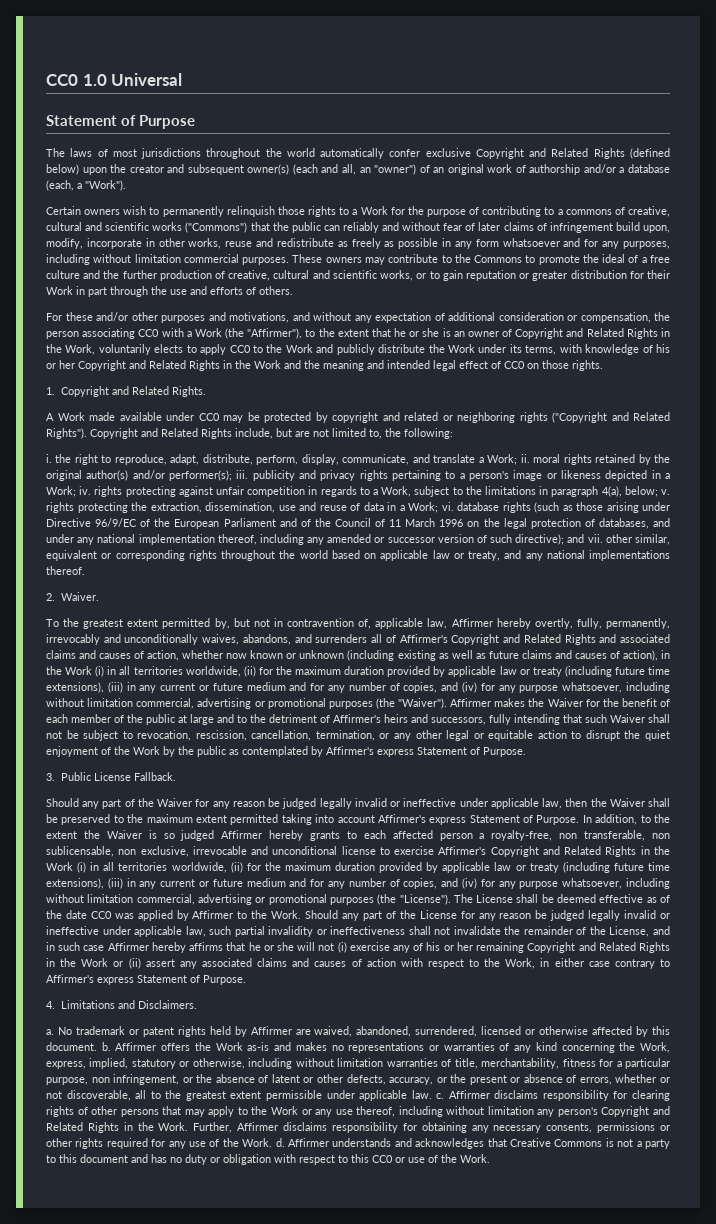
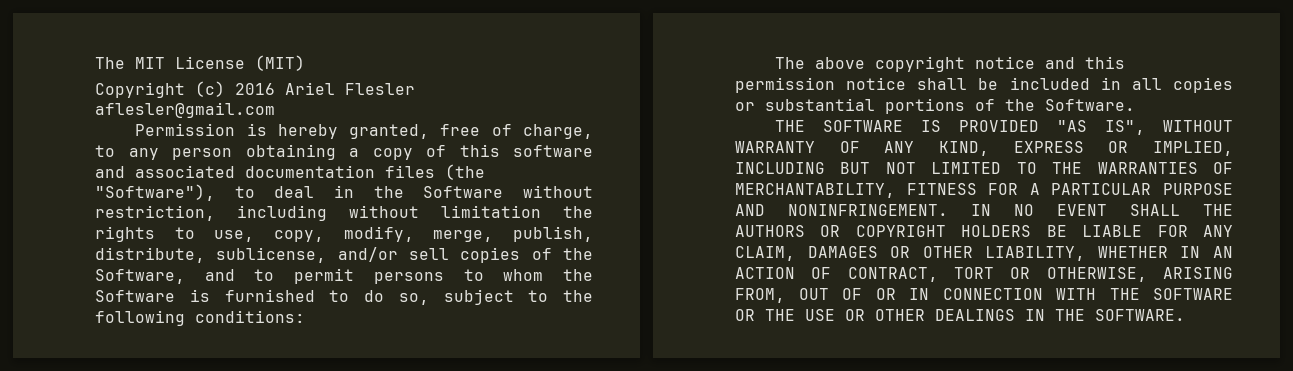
- CC0 1.0 Universal
- Statement of Purpose
- The laws of most jurisdictions throughout the world automatically confer exclusive Copyright and Related Rights (defined below) upon the creator and subsequent owner(s) (each and all, an "owner") of an original work of authorship and/or a database (each, a "Work").
- Certain owners wish to permanently relinquish those rights to a Work for the purpose of contributing to a commons of creative, cultural and scientific works ("Commons") that the public can reliably and without fear of later claims of infringement build upon, modify, incorporate in other works, reuse and redistribute as freely as possible in any form whatsoever and for any purposes, including without limitation commercial purposes. These owners may contribute to the Commons to promote the ideal of a free culture and the further production of creative, cultural and scientific works, or to gain reputation or greater distribution for their Work in part through the use and efforts of others.
- For these and/or other purposes and motivations, and without any expectation of additional consideration or compensation, the person associating CC0 with a Work (the "Affirmer"), to the extent that he or she is an owner of Copyright and Related Rights in the Work, voluntarily elects to apply CC0 to the Work and publicly distribute the Work under its terms, with knowledge of his or her Copyright and Related Rights in the Work and the meaning and intended legal effect of CC0 on those rights.
- 1. Copyright and Related Rights.
- A Work made available under CC0 may be protected by copyright and related or neighboring rights ("Copyright and Related Rights"). Copyright and Related Rights include, but are not limited to, the following:
- i. the right to reproduce, adapt, distribute, perform, display, communicate, and translate a Work; ii. moral rights retained by the original author(s) and/or performer(s); iii. publicity and privacy rights pertaining to a person's image or likeness depicted in a Work; iv. rights protecting against unfair competition in regards to a Work, subject to the limitations in paragraph 4(a), below; v. rights protecting the extraction, dissemination, use and reuse of data in a Work; vi. database rights (such as those arising under Directive 96/9/EC of the European Parliament and of the Council of 11 March 1996 on the legal protection of databases, and under any national implementation thereof, including any amended or successor version of such directive); and vii. other similar, equivalent or corresponding rights throughout the world based on applicable law or treaty, and any national implementations thereof.
- 2. Waiver.
- To the greatest extent permitted by, but not in contravention of, applicable law, Affirmer hereby overtly, fully, permanently, irrevocably and unconditionally waives, abandons, and surrenders all of Affirmer's Copyright and Related Rights and associated claims and causes of action, whether now known or unknown (including existing as well as future claims and causes of action), in the Work (i) in all territories worldwide, (ii) for the maximum duration provided by applicable law or treaty (including future time extensions), (iii) in any current or future medium and for any number of copies, and (iv) for any purpose whatsoever, including without limitation commercial, advertising or promotional purposes (the "Waiver"). Affirmer makes the Waiver for the benefit of each member of the public at large and to the detriment of Affirmer's heirs and successors, fully intending that such Waiver shall not be subject to revocation, rescission, cancellation, termination, or any other legal or equitable action to disrupt the quiet enjoyment of the Work by the public as contemplated by Affirmer's express Statement of Purpose.
- 3. Public License Fallback.
- Should any part of the Waiver for any reason be judged legally invalid or ineffective under applicable law, then the Waiver shall be preserved to the maximum extent permitted taking into account Affirmer's express Statement of Purpose. In addition, to the extent the Waiver is so judged Affirmer hereby grants to each affected person a royalty-free, non transferable, non sublicensable, non exclusive, irrevocable and unconditional license to exercise Affirmer's Copyright and Related Rights in the Work (i) in all territories worldwide, (ii) for the maximum duration provided by applicable law or treaty (including future time extensions), (iii) in any current or future medium and for any number of copies, and (iv) for any purpose whatsoever, including without limitation commercial, advertising or promotional purposes (the "License"). The License shall be deemed effective as of the date CC0 was applied by Affirmer to the Work. Should any part of the License for any reason be judged legally invalid or ineffective under applicable law, such partial invalidity or ineffectiveness shall not invalidate the remainder of the License, and in such case Affirmer hereby affirms that he or she will not (i) exercise any of his or her remaining Copyright and Related Rights in the Work or (ii) assert any associated claims and causes of action with respect to the Work, in either case contrary to Affirmer's express Statement of Purpose.
- 4. Limitations and Disclaimers.
- a. No trademark or patent rights held by Affirmer are waived, abandoned, surrendered, licensed or otherwise affected by this document. b. Affirmer offers the Work as-is and makes no representations or warranties of any kind concerning the Work, express, implied, statutory or otherwise, including without limitation warranties of title, merchantability, fitness for a particular purpose, non infringement, or the absence of latent or other defects, accuracy, or the present or absence of errors, whether or not discoverable, all to the greatest extent permissible under applicable law. c. Affirmer disclaims responsibility for clearing rights of other persons that may apply to the Work or any use thereof, including without limitation any person's Copyright and Related Rights in the Work. Further, Affirmer disclaims responsibility for obtaining any necessary consents, permissions or other rights required for any use of the Work. d. Affirmer understands and acknowledges that Creative Commons is not a party to this document and has no duty or obligation with respect to this CC0 or use of the Work.
+ The MIT License (MIT)
+ Copyright (c) 2016 Ariel Flesler aflesler@gmail.com
+ Permission is hereby granted, free of charge, to any person obtaining a copy of this software and associated documentation files (the "Software"), to deal in the Software without restriction, including without limitation the rights to use, copy, modify, merge, publish, distribute, sublicense, and/or sell copies of the Software, and to permit persons to whom the Software is furnished to do so, subject to the following conditions:
+ The above copyright notice and this permission notice shall be included in all copies or substantial portions of the Software.
+ THE SOFTWARE IS PROVIDED "AS IS", WITHOUT WARRANTY OF ANY KIND, EXPRESS OR IMPLIED, INCLUDING BUT NOT LIMITED TO THE WARRANTIES OF MERCHANTABILITY, FITNESS FOR A PARTICULAR PURPOSE AND NONINFRINGEMENT. IN NO EVENT SHALL THE AUTHORS OR COPYRIGHT HOLDERS BE LIABLE FOR ANY CLAIM, DAMAGES OR OTHER LIABILITY, WHETHER IN AN ACTION OF CONTRACT, TORT OR OTHERWISE, ARISING FROM, OUT OF OR IN CONNECTION WITH THE SOFTWARE OR THE USE OR OTHER DEALINGS IN THE SOFTWARE.

